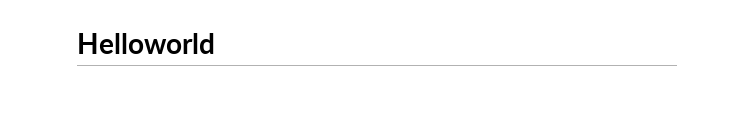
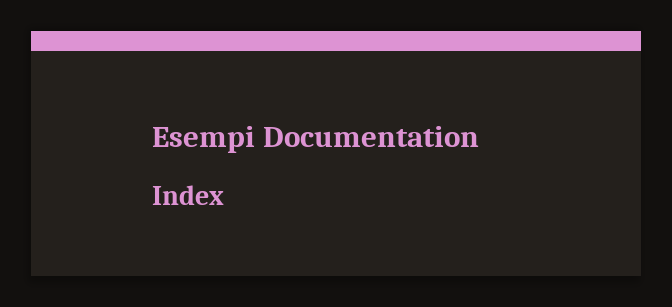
- Helloworld
+ Esempi Documentation
+ Index

